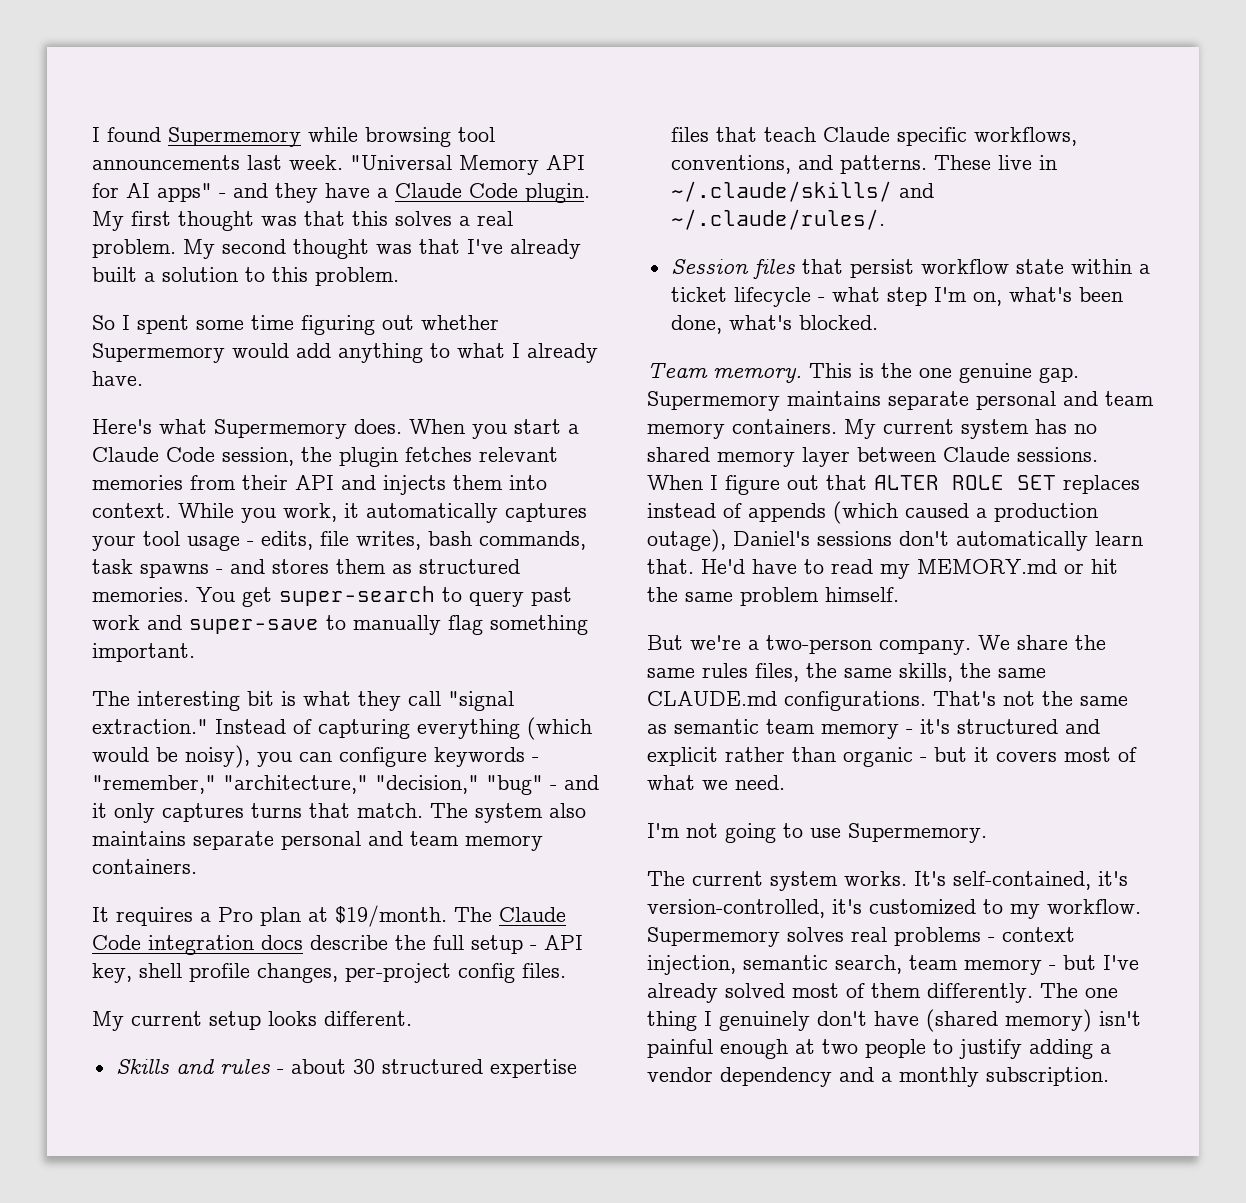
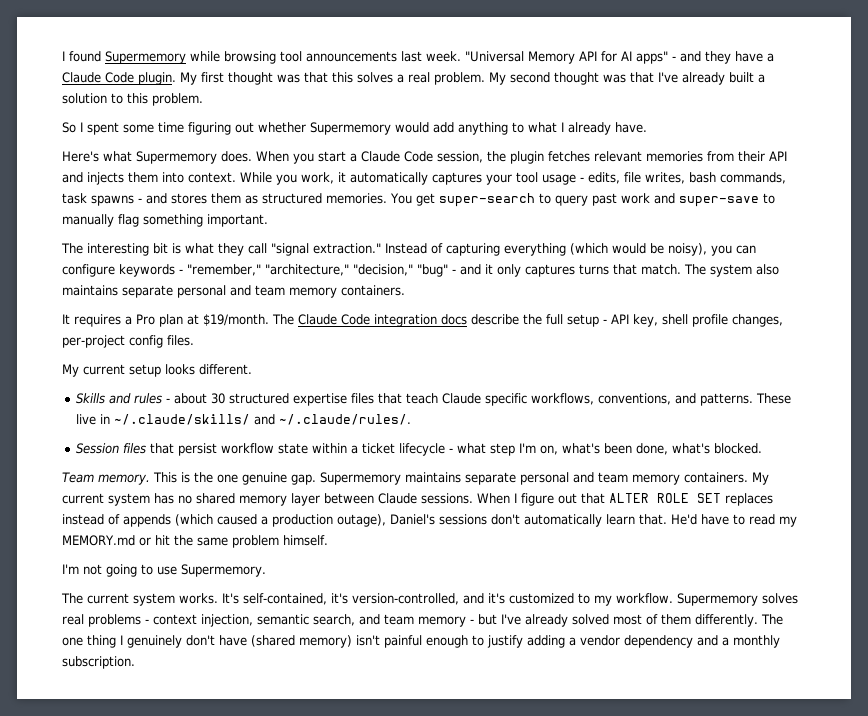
- But we're a two-person company. We share the same rules files, the same skills, the same CLAUDE.md configurations. That's not the same as semantic team memory - it's structured and explicit rather than organic - but it covers most of what we need.
- It's self-contained, it's version-controlled, it's customized to my workflow.
+ It's self-contained, it's version-controlled, and it's customized to my workflow.
- Supermemory solves real problems - context injection, semantic search, team memory - but I've already solved most of them differently.
+ Supermemory solves real problems - context injection, semantic search, and team memory - but I've already solved most of them differently.
- The one thing I genuinely don't have (shared memory) isn't painful enough at two people to justify adding a vendor dependency and a monthly subscription.
+ The one thing I genuinely don't have (shared memory) isn't painful enough to justify adding a vendor dependency and a monthly subscription.

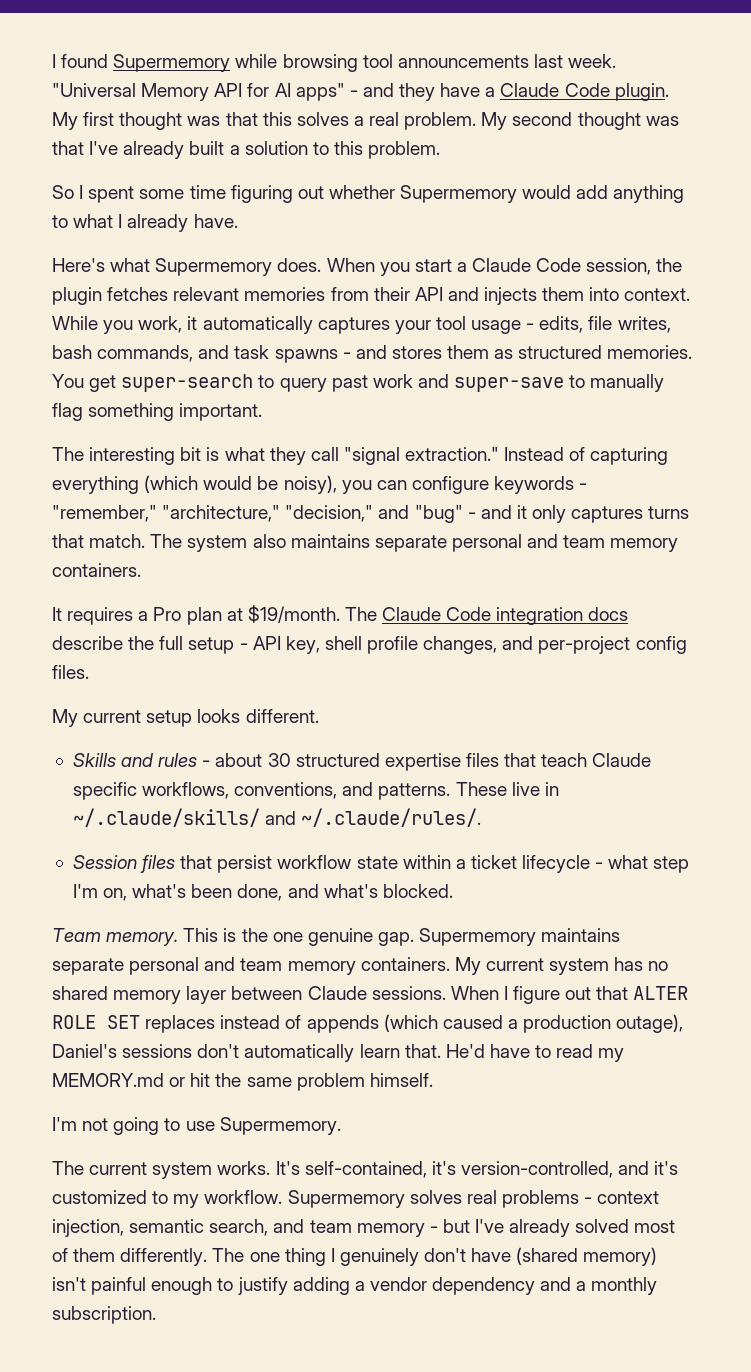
- While you work, it automatically captures your tool usage - edits, file writes, bash commands, task spawns - and stores them as structured memories.
+ While you work, it automatically captures your tool usage - edits, file writes, bash commands, and task spawns - and stores them as structured memories.
- Instead of capturing everything (which would be noisy), you can configure keywords - "remember," "architecture," "decision," "bug" - and it only captures turns that match.
+ Instead of capturing everything (which would be noisy), you can configure keywords - "remember," "architecture," "decision," and "bug" - and it only captures turns that match.
- The Claude Code integration docs describe the full setup - API key, shell profile changes, per-project config files.
+ The Claude Code integration docs describe the full setup - API key, shell profile changes, and per-project config files.
- Session files that persist workflow state within a ticket lifecycle - what step I'm on, what's been done, what's blocked.
+ Session files that persist workflow state within a ticket lifecycle - what step I'm on, what's been done, and what's blocked.

